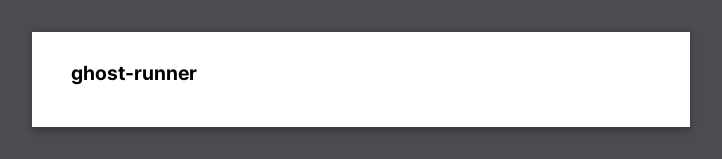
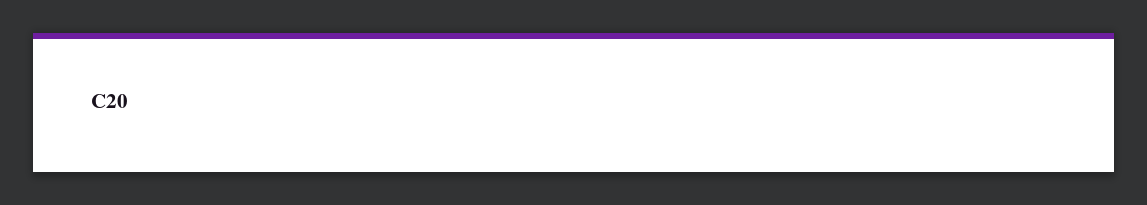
- ghost-runner
+ C20

